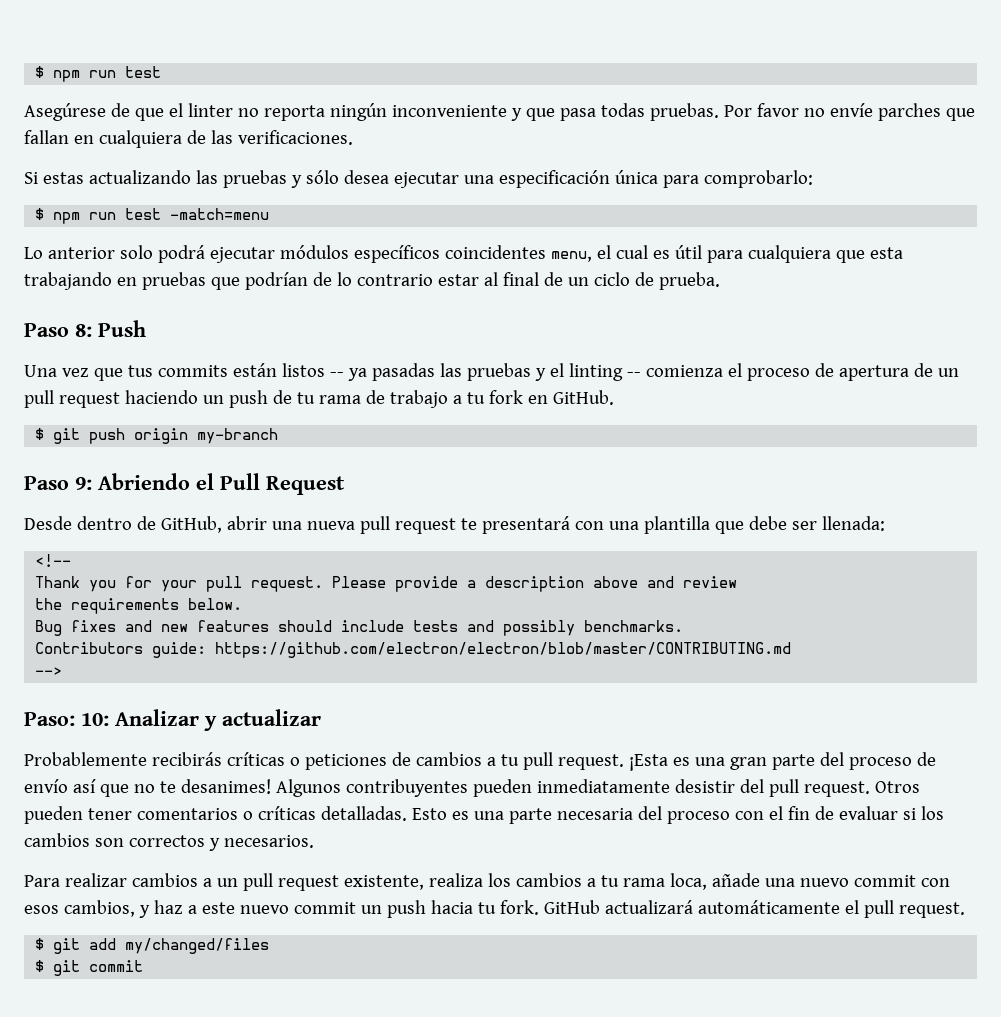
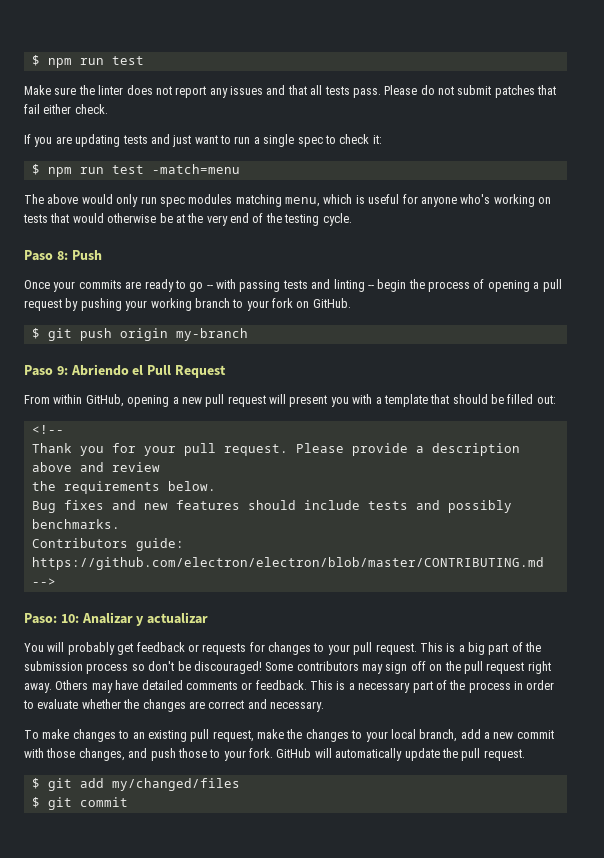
- Asegúrese de que el linter no reporta ningún inconveniente y que pasa todas pruebas. Por favor no envíe parches que fallan en cualquiera de las verificaciones.
- Si estas actualizando las pruebas y sólo desea ejecutar una especificación única para comprobarlo:
+ Make sure the linter does not report any issues and that all tests pass. Please do not submit patches that fail either check.
+ If you are updating tests and just want to run a single spec to check it:
- Lo anterior solo podrá ejecutar módulos específicos coincidentes menu, el cual es útil para cualquiera que esta trabajando en pruebas que podrían de lo contrario estar al final de un ciclo de prueba.
+ The above would only run spec modules matching menu, which is useful for anyone who's working on tests that would otherwise be at the very end of the testing cycle.
  Paso 8: Push
- Una vez que tus commits están listos -- ya pasadas las pruebas y el linting -- comienza el proceso de apertura de un pull request haciendo un push de tu rama de trabajo a tu fork en GitHub.
+ Once your commits are ready to go -- with passing tests and linting -- begin the process of opening a pull request by pushing your working branch to your fork on GitHub.
- Desde dentro de GitHub, abrir una nueva pull request te presentará con una plantilla que debe ser llenada:
+ From within GitHub, opening a new pull request will present you with a template that should be filled out:
- Probablemente recibirás críticas o peticiones de cambios a tu pull request. ¡Esta es una gran parte del proceso de envío así que no te desanimes! Algunos contribuyentes pueden inmediatamente desistir del pull request. Otros pueden tener comentarios o críticas detalladas. Esto es una parte necesaria del proceso con el fin de evaluar si los cambios son correctos y necesarios.
- Para realizar cambios a un pull request existente, realiza los cambios a tu rama loca, añade una nuevo commit con esos cambios, y haz a este nuevo commit un push hacia tu fork. GitHub actualizará automáticamente el pull request.
+ You will probably get feedback or requests for changes to your pull request. This is a big part of the submission process so don't be discouraged! Some contributors may sign off on the pull request right away. Others may have detailed comments or feedback. This is a necessary part of the process in order to evaluate whether the changes are correct and necessary.
+ To make changes to an existing pull request, make the changes to your local branch, add a new commit with those changes, and push those to your fork. GitHub will automatically update the pull request.

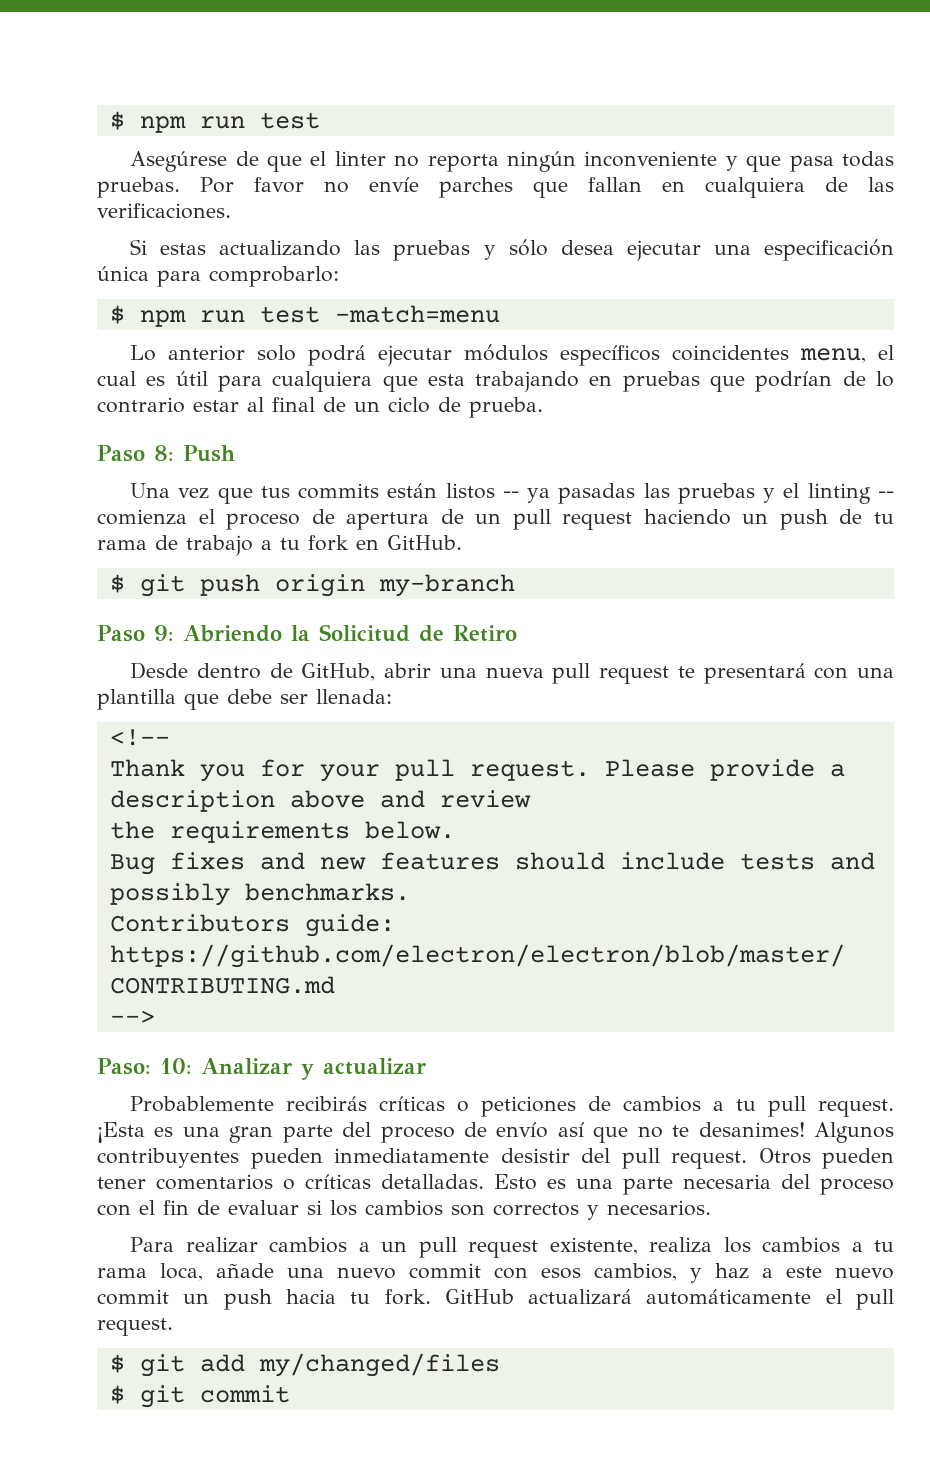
- Make sure the linter does not report any issues and that all tests pass. Please do not submit patches that fail either check.
- If you are updating tests and just want to run a single spec to check it:
+ Asegúrese de que el linter no reporta ningún inconveniente y que pasa todas pruebas. Por favor no envíe parches que fallan en cualquiera de las verificaciones.
+ Si estas actualizando las pruebas y sólo desea ejecutar una especificación única para comprobarlo:
- The above would only run spec modules matching menu, which is useful for anyone who's working on tests that would otherwise be at the very end of the testing cycle.
+ Lo anterior solo podrá ejecutar módulos específicos coincidentes menu, el cual es útil para cualquiera que esta trabajando en pruebas que podrían de lo contrario estar al final de un ciclo de prueba.
  Paso 8: Push
- Once your commits are ready to go -- with passing tests and linting -- begin the process of opening a pull request by pushing your working branch to your fork on GitHub.
+ Una vez que tus commits están listos -- ya pasadas las pruebas y el linting -- comienza el proceso de apertura de un pull request haciendo un push de tu rama de trabajo a tu fork en GitHub.
- Paso 9: Abriendo el Pull Request
- From within GitHub, opening a new pull request will present you with a template that should be filled out:
+ Paso 9: Abriendo la Solicitud de Retiro
+ Desde dentro de GitHub, abrir una nueva pull request te presentará con una plantilla que debe ser llenada:
- You will probably get feedback or requests for changes to your pull request. This is a big part of the submission process so don't be discouraged! Some contributors may sign off on the pull request right away. Others may have detailed comments or feedback. This is a necessary part of the process in order to evaluate whether the changes are correct and necessary.
- To make changes to an existing pull request, make the changes to your local branch, add a new commit with those changes, and push those to your fork. GitHub will automatically update the pull request.
+ Probablemente recibirás críticas o peticiones de cambios a tu pull request. ¡Esta es una gran parte del proceso de envío así que no te desanimes! Algunos contribuyentes pueden inmediatamente desistir del pull request. Otros pueden tener comentarios o críticas detalladas. Esto es una parte necesaria del proceso con el fin de evaluar si los cambios son correctos y necesarios.
+ Para realizar cambios a un pull request existente, realiza los cambios a tu rama loca, añade una nuevo commit con esos cambios, y haz a este nuevo commit un push hacia tu fork. GitHub actualizará automáticamente el pull request.

